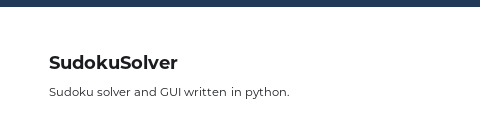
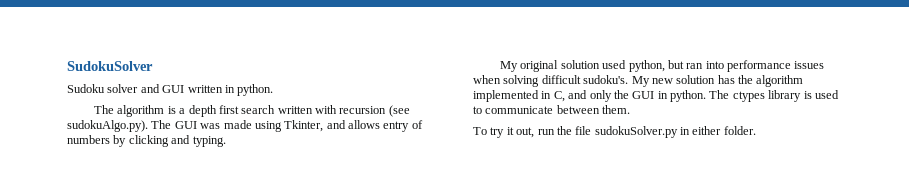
+ The algorithm is a depth first search written with recursion (see sudokuAlgo.py). The GUI was made using Tkinter, and allows entry of numbers by clicking and typing.
+ My original solution used python, but ran into performance issues when solving difficult sudoku's. My new solution has the algorithm implemented in C, and only the GUI in python. The ctypes library is used to communicate between them.
+ To try it out, run the file sudokuSolver.py in either folder.

